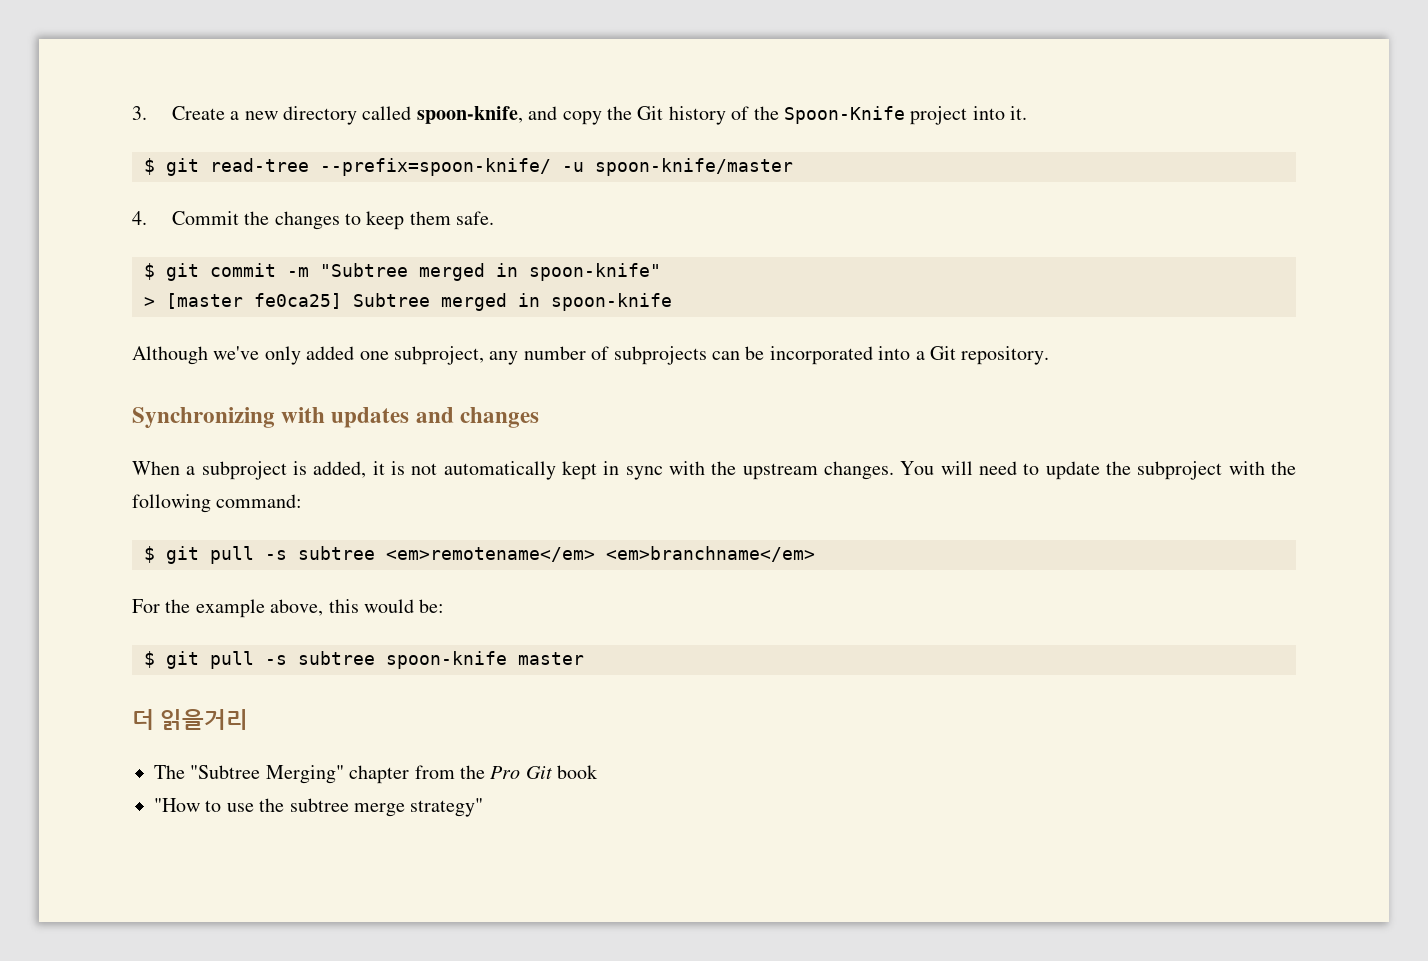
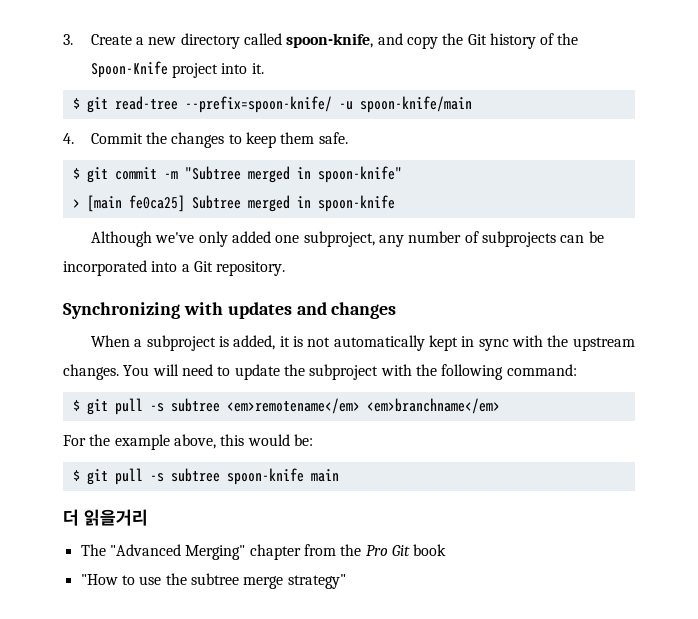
- $ git read-tree --prefix=spoon-knife/ -u spoon-knife/master
+ $ git read-tree --prefix=spoon-knife/ -u spoon-knife/main
- > [master fe0ca25] Subtree merged in spoon-knife
+ > [main fe0ca25] Subtree merged in spoon-knife
- $ git pull -s subtree spoon-knife master
+ $ git pull -s subtree spoon-knife main
- The "Subtree Merging" chapter from the Pro Git book
+ The "Advanced Merging" chapter from the Pro Git book

